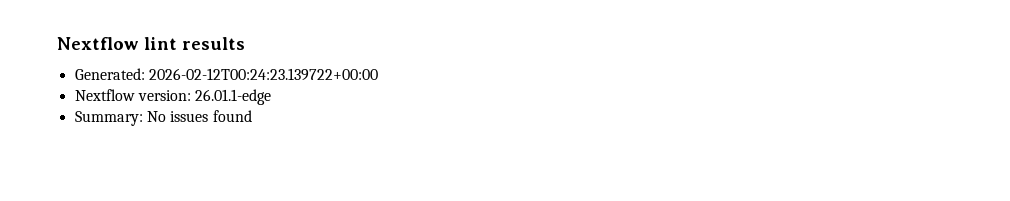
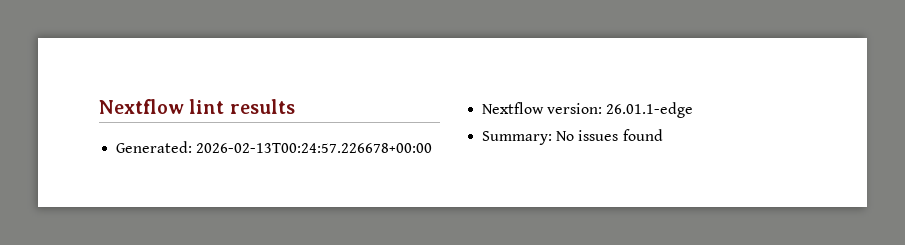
- Generated: 2026-02-12T00:24:23.139722+00:00
+ Generated: 2026-02-13T00:24:57.226678+00:00

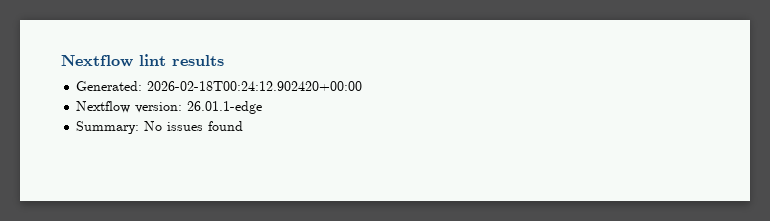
- Generated: 2026-02-13T00:24:57.226678+00:00
+ Generated: 2026-02-18T00:24:12.902420+00:00

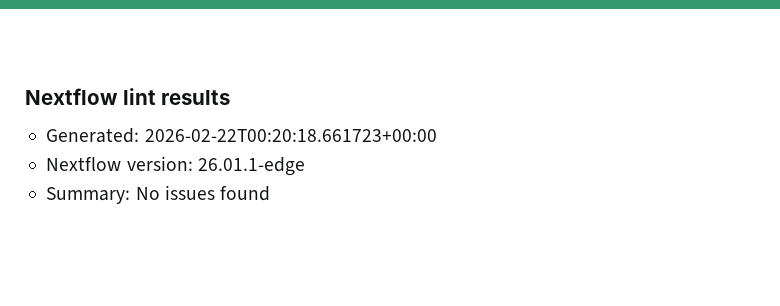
- Generated: 2026-02-18T00:24:12.902420+00:00
+ Generated: 2026-02-22T00:20:18.661723+00:00

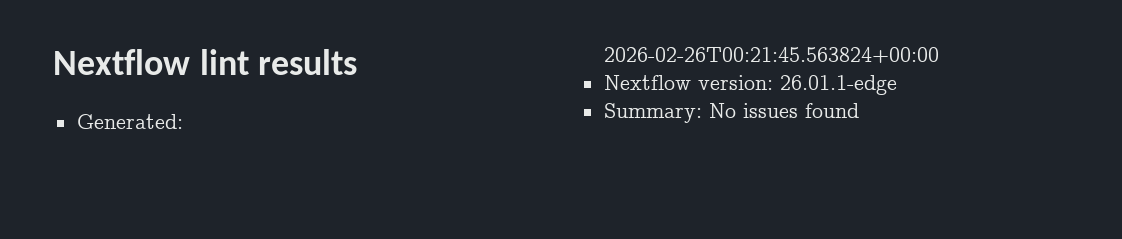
- Generated: 2026-02-22T00:20:18.661723+00:00
+ Generated: 2026-02-26T00:21:45.563824+00:00

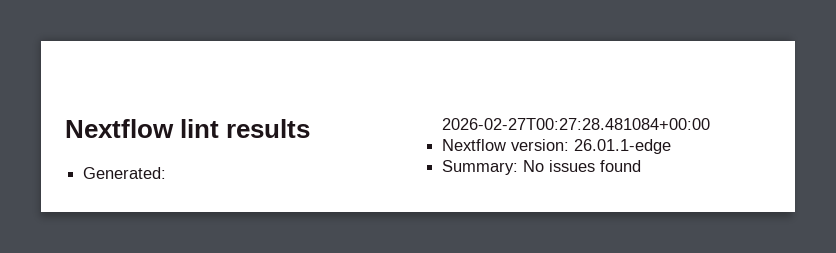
- Generated: 2026-02-26T00:21:45.563824+00:00
+ Generated: 2026-02-27T00:27:28.481084+00:00

